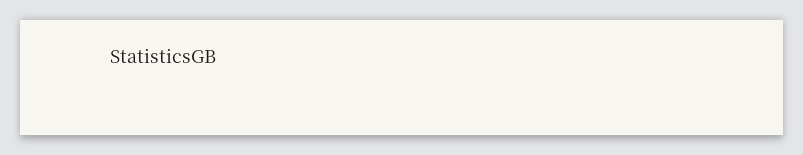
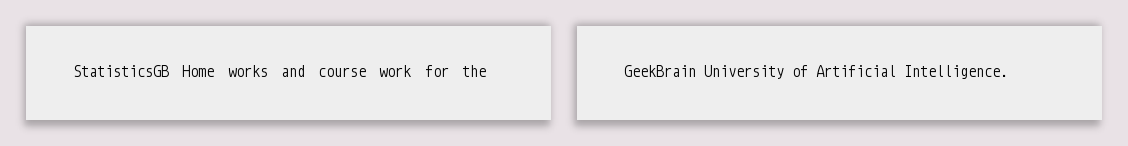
- StatisticsGB
+ StatisticsGB Home works and course work for the GeekBrain University of Artificial Intelligence.

